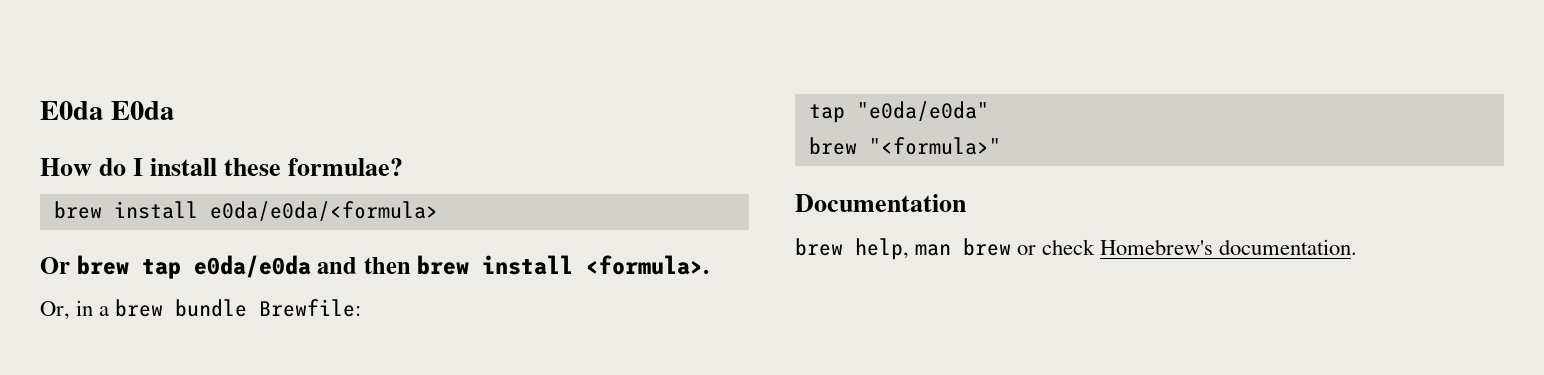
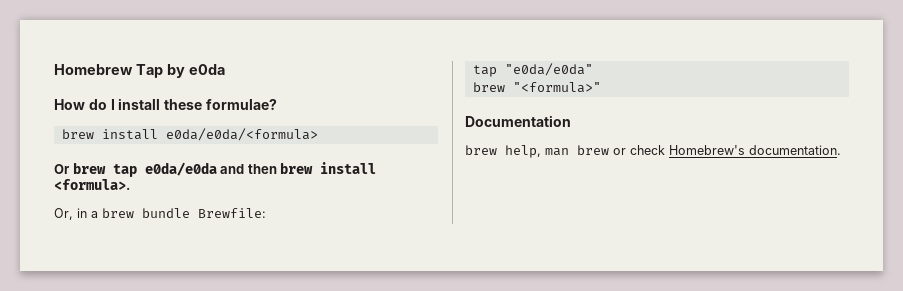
- E0da E0da
+ Homebrew Tap by e0da

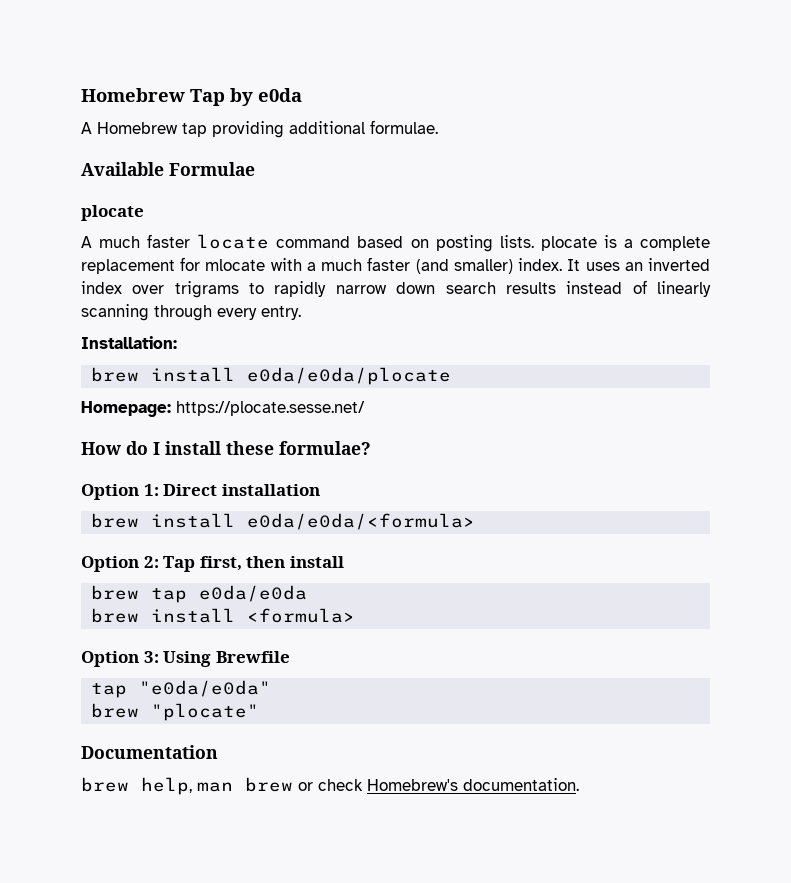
+ A Homebrew tap providing additional formulae.
+ Available Formulae
+ plocate
+ A much faster locate command based on posting lists. plocate is a complete replacement for mlocate with a much faster (and smaller) index. It uses an inverted index over trigrams to rapidly narrow down search results instead of linearly scanning through every entry.
+ Installation:
+ brew install e0da/e0da/plocate
+ Homepage: https://plocate.sesse.net/
+ Option 1: Direct installation
- Or brew tap e0da/e0da and then brew install <formula>.
- Or, in a brew bundle Brewfile:
+ Option 2: Tap first, then install
+ brew tap e0da/e0da
+ brew install <formula>
+ Option 3: Using Brewfile
- brew "<formula>"
+ brew "plocate"

